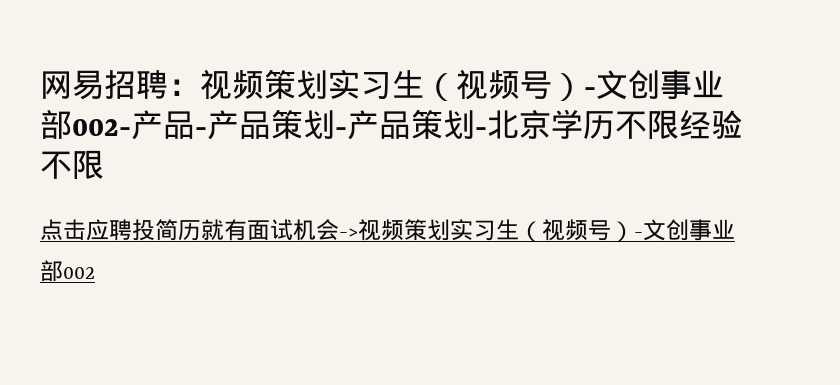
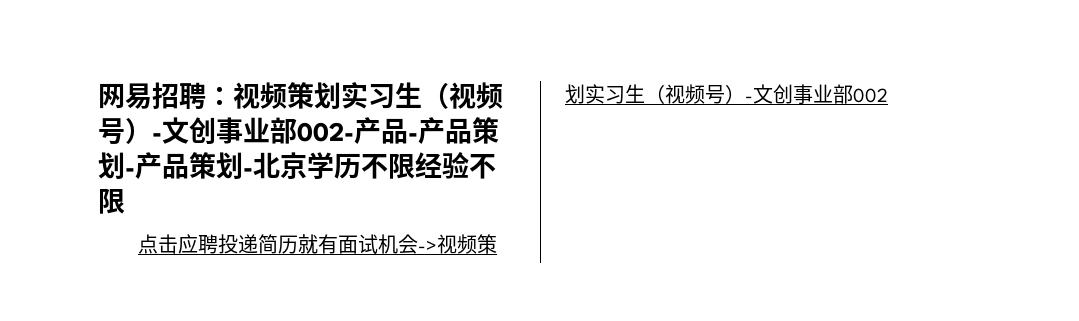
- 点击应聘投简历就有面试机会->视频策划实习生（视频号）-文创事业部002
+ 点击应聘投递简历就有面试机会->视频策划实习生（视频号）-文创事业部002

